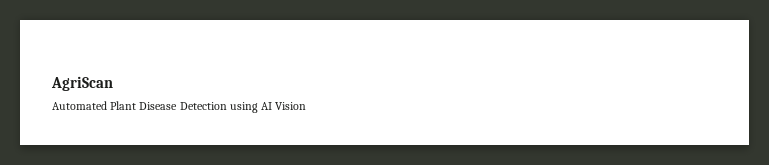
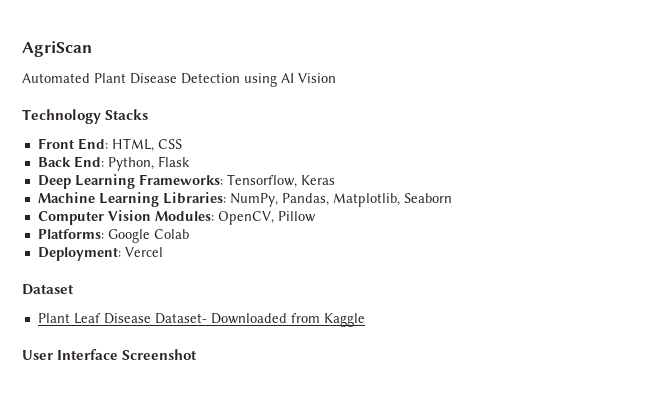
+ Technology Stacks
+ Front End: HTML, CSS
+ Back End: Python, Flask
+ Deep Learning Frameworks: Tensorflow, Keras
+ Machine Learning Libraries: NumPy, Pandas, Matplotlib, Seaborn
+ Computer Vision Modules: OpenCV, Pillow
+ Platforms: Google Colab
+ Deployment: Vercel
+ Dataset
+ Plant Leaf Disease Dataset- Downloaded from Kaggle
+ User Interface Screenshot

